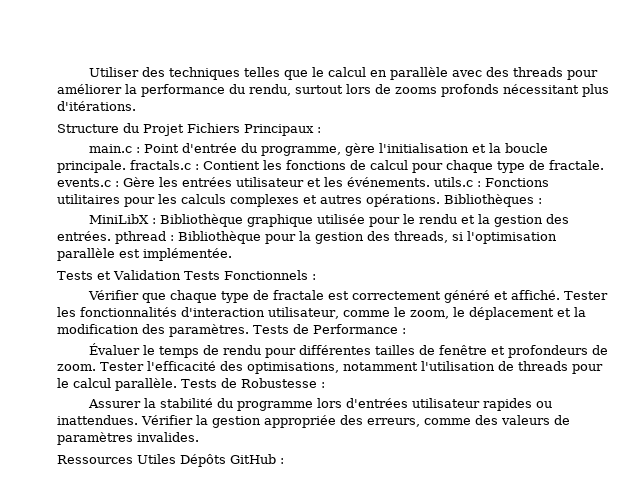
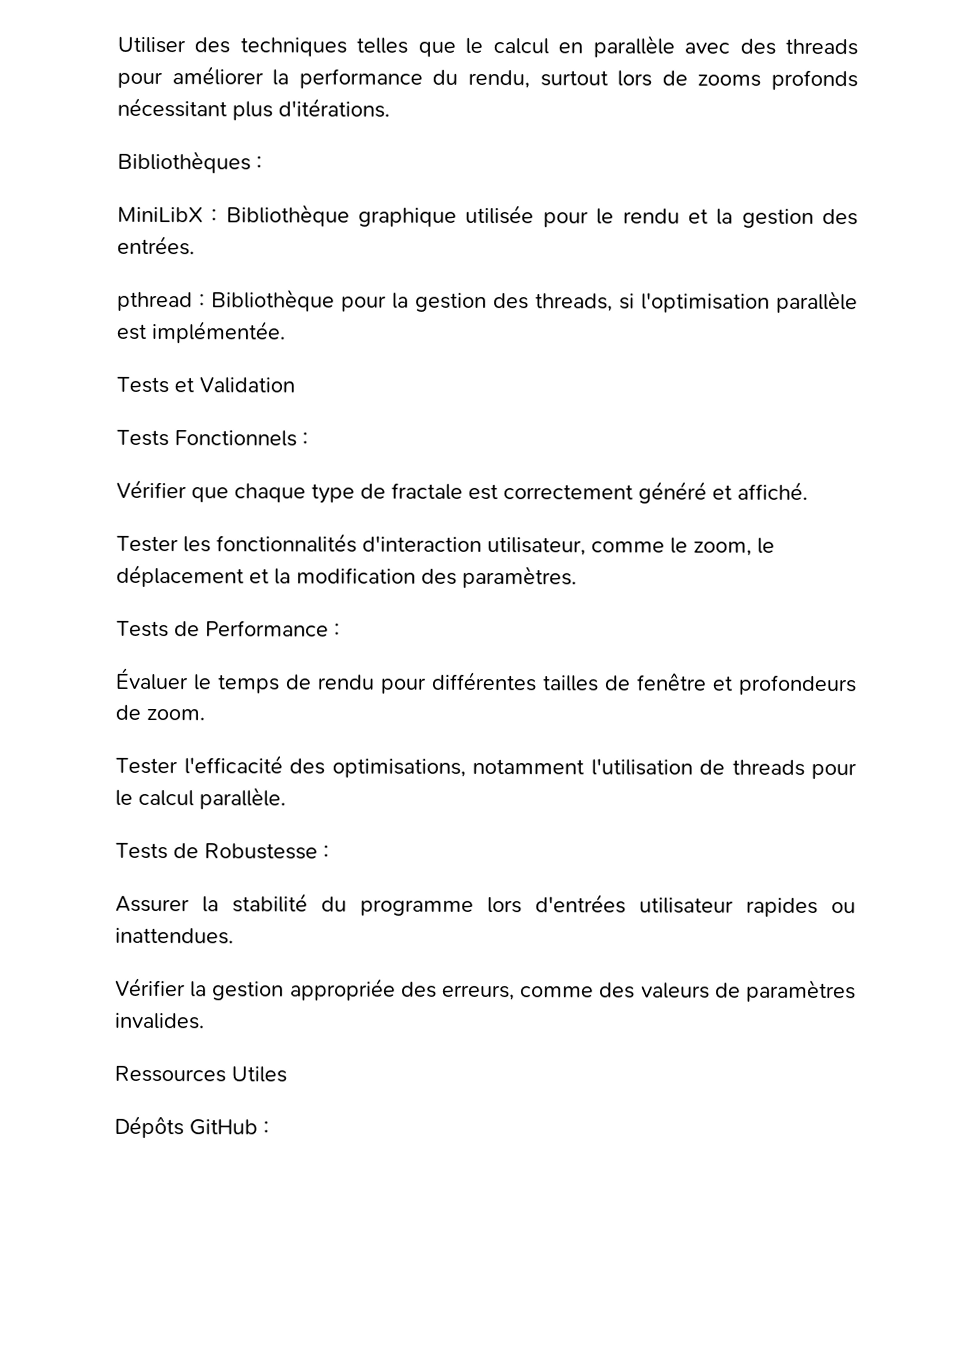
- Structure du Projet Fichiers Principaux :
- main.c : Point d'entrée du programme, gère l'initialisation et la boucle principale. fractals.c : Contient les fonctions de calcul pour chaque type de fractale. events.c : Gère les entrées utilisateur et les événements. utils.c : Fonctions utilitaires pour les calculs complexes et autres opérations.
- MiniLibX : Bibliothèque graphique utilisée pour le rendu et la gestion des entrées. pthread : Bibliothèque pour la gestion des threads, si l'optimisation parallèle est implémentée.
+ MiniLibX : Bibliothèque graphique utilisée pour le rendu et la gestion des entrées.
+ pthread : Bibliothèque pour la gestion des threads, si l'optimisation parallèle est implémentée.
- Tests et Validation Tests Fonctionnels :
+ Tests et Validation
+ Tests Fonctionnels :
- Vérifier que chaque type de fractale est correctement généré et affiché. Tester les fonctionnalités d'interaction utilisateur, comme le zoom, le déplacement et la modification des paramètres. Tests de Performance :
+ Vérifier que chaque type de fractale est correctement généré et affiché.
+ Tester les fonctionnalités d'interaction utilisateur, comme le zoom, le déplacement et la modification des paramètres.
+ Tests de Performance :
- Évaluer le temps de rendu pour différentes tailles de fenêtre et profondeurs de zoom. Tester l'efficacité des optimisations, notamment l'utilisation de threads pour le calcul parallèle. Tests de Robustesse :
+ Évaluer le temps de rendu pour différentes tailles de fenêtre et profondeurs de zoom.
+ Tester l'efficacité des optimisations, notamment l'utilisation de threads pour le calcul parallèle.
+ Tests de Robustesse :
- Assurer la stabilité du programme lors d'entrées utilisateur rapides ou inattendues. Vérifier la gestion appropriée des erreurs, comme des valeurs de paramètres invalides.
+ Assurer la stabilité du programme lors d'entrées utilisateur rapides ou inattendues.
+ Vérifier la gestion appropriée des erreurs, comme des valeurs de paramètres invalides.
- Ressources Utiles Dépôts GitHub :
+ Ressources Utiles
+ Dépôts GitHub :

